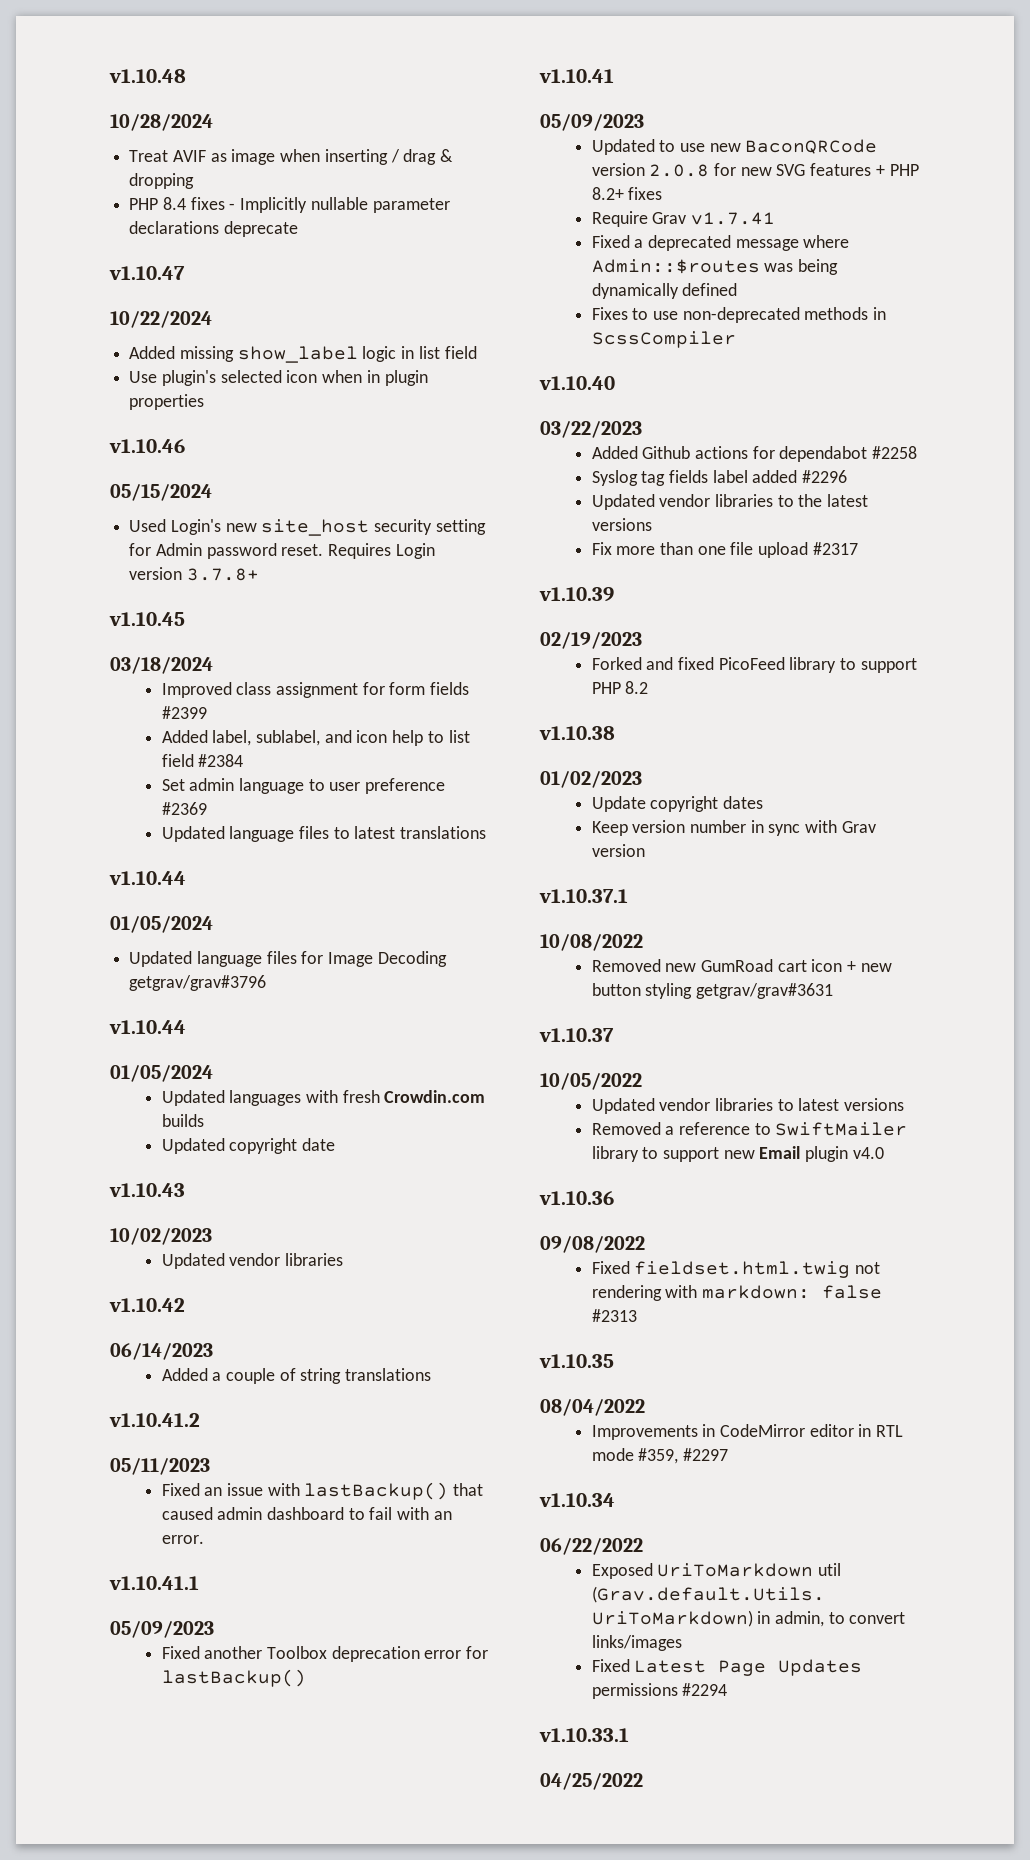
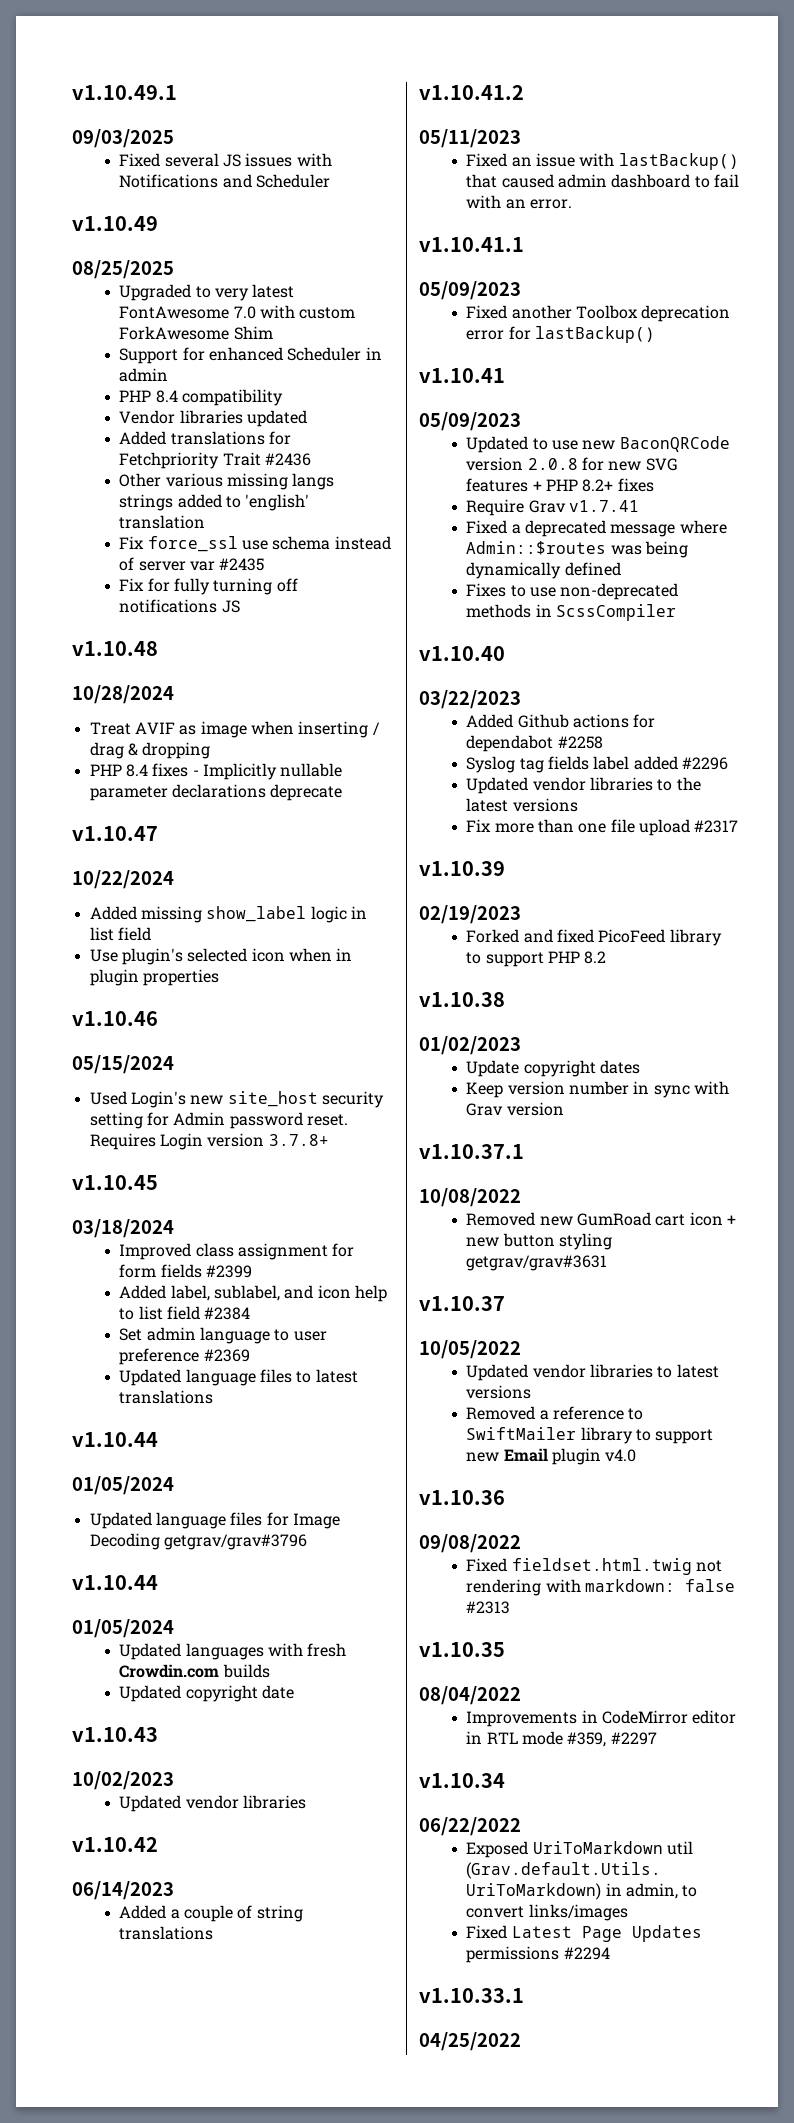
+ v1.10.49.1
+ 09/03/2025
+ Fixed several JS issues with Notifications and Scheduler
+ v1.10.49
+ 08/25/2025
+ Upgraded to very latest FontAwesome 7.0 with custom ForkAwesome Shim
+ Support for enhanced Scheduler in admin
+ PHP 8.4 compatibility
+ Vendor libraries updated
+ Added translations for Fetchpriority Trait #2436
+ Other various missing langs strings added to 'english' translation
+ Fix force_ssl use schema instead of server var #2435
+ Fix for fully turning off notifications JS

